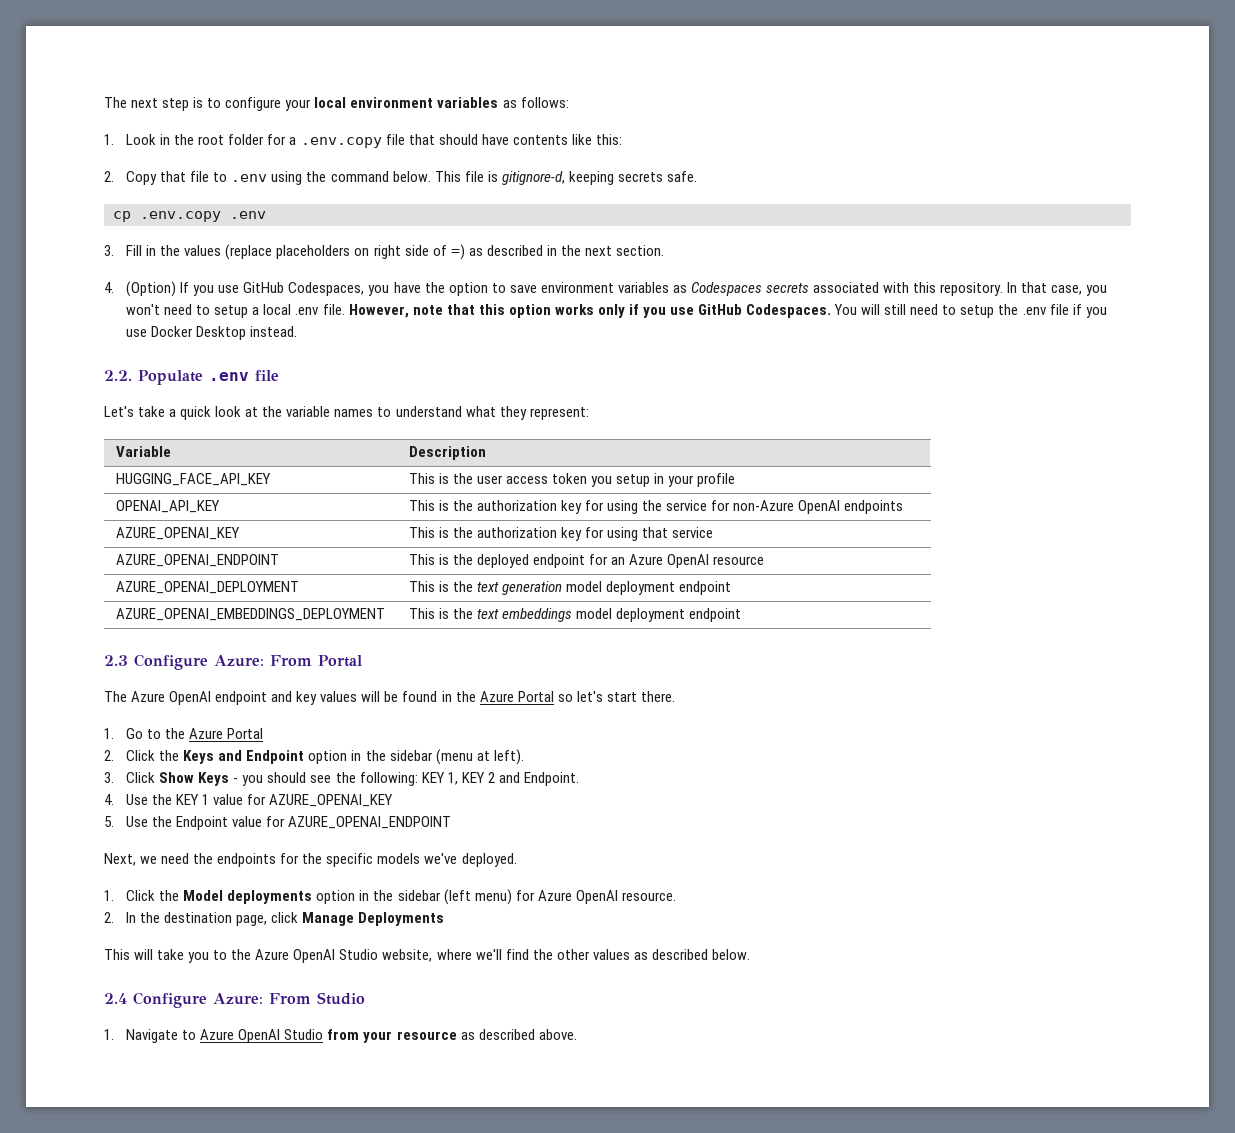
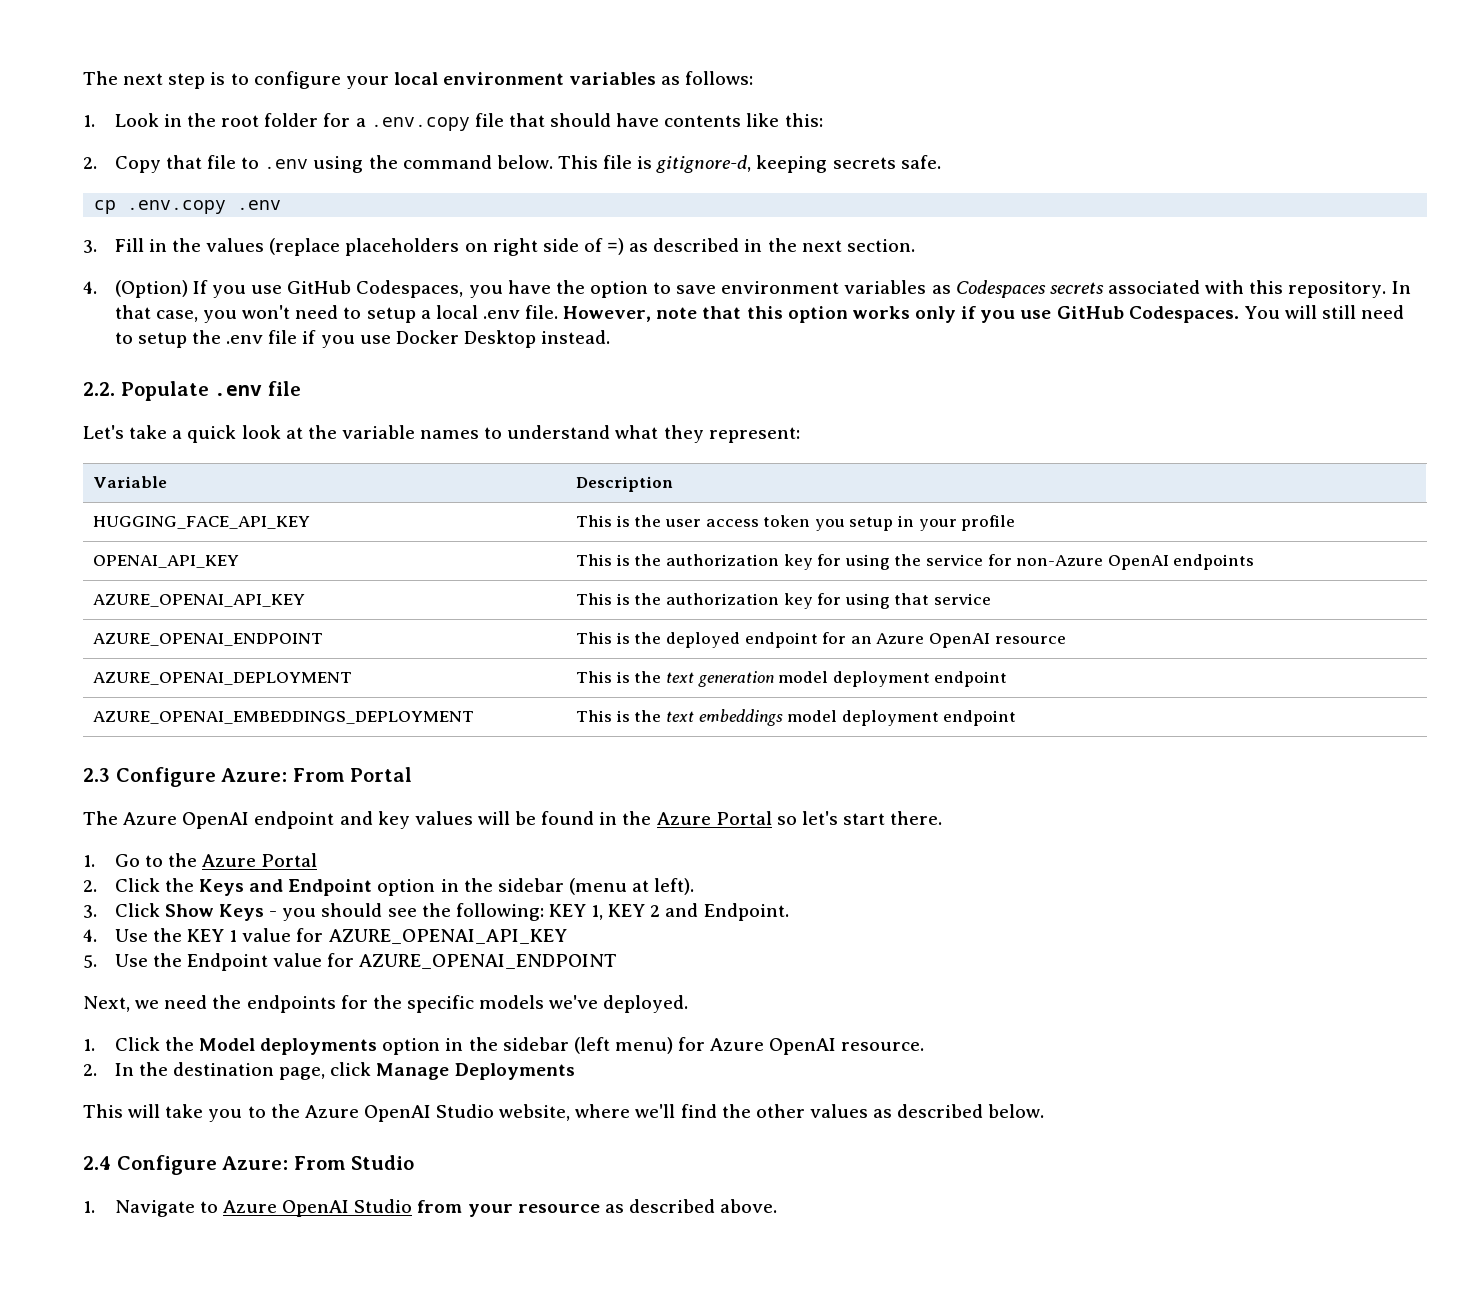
- AZURE_OPENAI_KEY | This is the authorization key for using that service
+ AZURE_OPENAI_API_KEY | This is the authorization key for using that service
- 4. Use the KEY 1 value for AZURE_OPENAI_KEY
+ 4. Use the KEY 1 value for AZURE_OPENAI_API_KEY

